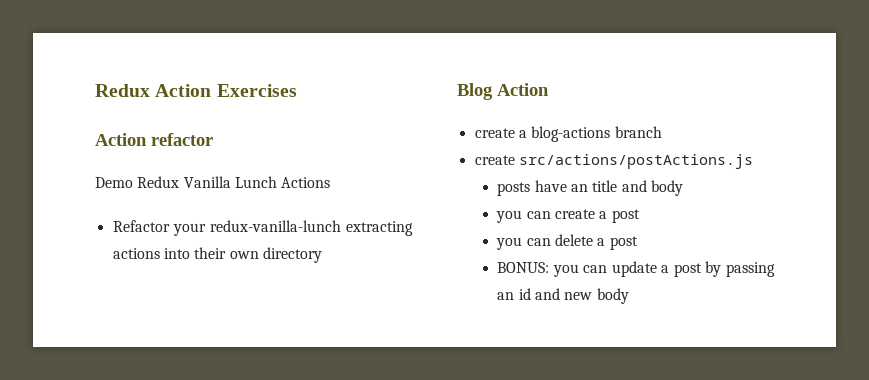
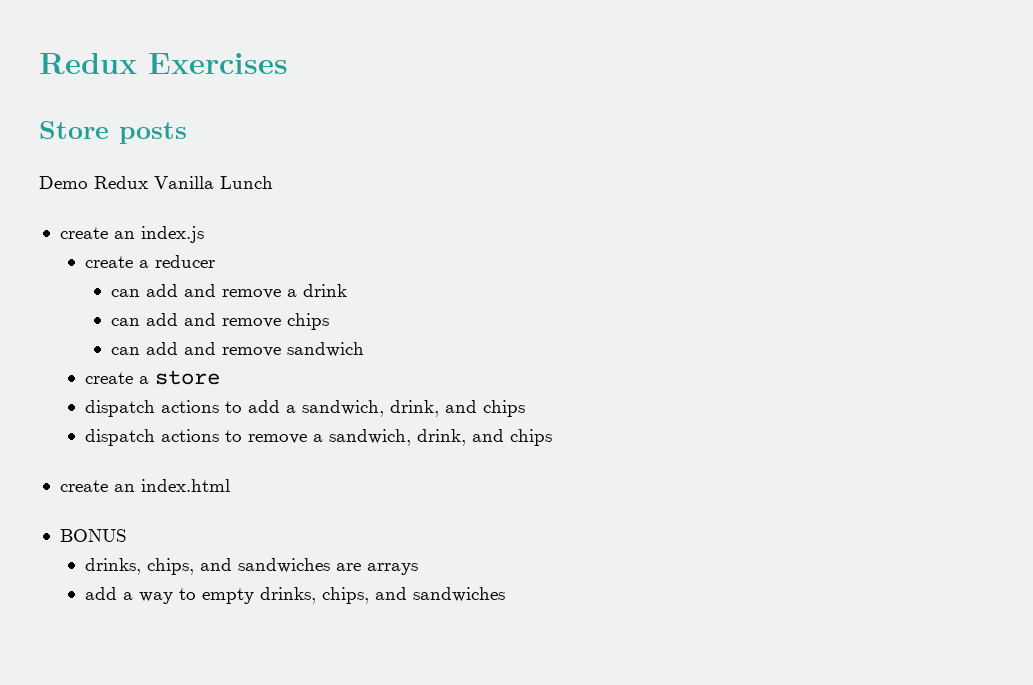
- Redux Action Exercises
+ Redux Exercises
- Action refactor
+ Store posts
- Demo Redux Vanilla Lunch Actions
- Refactor your redux-vanilla-lunch extracting actions into their own directory
- Blog Action
- create a blog-actions branch
- create src/actions/postActions.js
- posts have an title and body
- you can create a post
- you can delete a post
- BONUS: you can update a post by passing an id and new body
+ Demo Redux Vanilla Lunch
+ create an index.js
+ create a reducer
+ can add and remove a drink
+ can add and remove chips
+ can add and remove sandwich
+ create a store
+ dispatch actions to add a sandwich, drink, and chips
+ dispatch actions to remove a sandwich, drink, and chips
+ create an index.html
+ BONUS
+ drinks, chips, and sandwiches are arrays
+ add a way to empty drinks, chips, and sandwiches

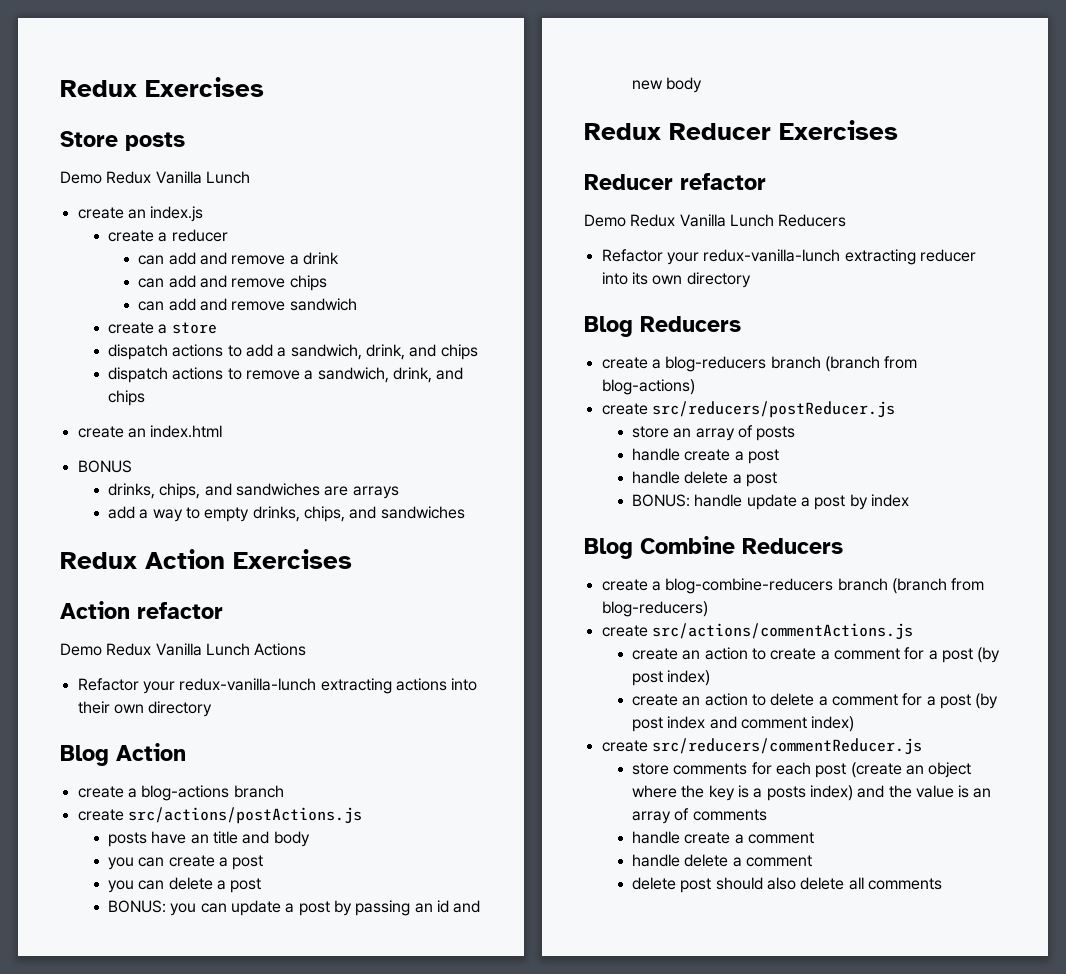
+ Redux Action Exercises
+ Action refactor
+ Demo Redux Vanilla Lunch Actions
+ Refactor your redux-vanilla-lunch extracting actions into their own directory
+ Blog Action
+ create a blog-actions branch
+ create src/actions/postActions.js
+ posts have an title and body
+ you can create a post
+ you can delete a post
+ BONUS: you can update a post by passing an id and new body
+ Redux Reducer Exercises
+ Reducer refactor
+ Demo Redux Vanilla Lunch Reducers
+ Refactor your redux-vanilla-lunch extracting reducer into its own directory
+ Blog Reducers
+ create a blog-reducers branch (branch from blog-actions)
+ create src/reducers/postReducer.js
+ store an array of posts
+ handle create a post
+ handle delete a post
+ BONUS: handle update a post by index
+ Blog Combine Reducers
+ create a blog-combine-reducers branch (branch from blog-reducers)
+ create src/actions/commentActions.js
+ create an action to create a comment for a post (by post index)
+ create an action to delete a comment for a post (by post index and comment index)
+ create src/reducers/commentReducer.js
+ store comments for each post (create an object where the key is a posts index) and the value is an array of comments
+ handle create a comment
+ handle delete a comment
+ delete post should also delete all comments

